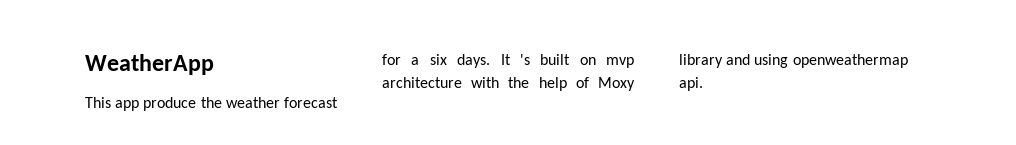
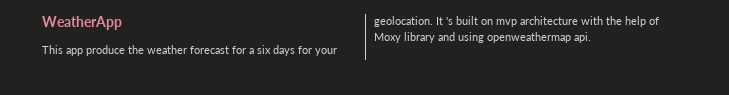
- This app produce the weather forecast for a six days.
+ This app produce the weather forecast for a six days for your geolocation.

